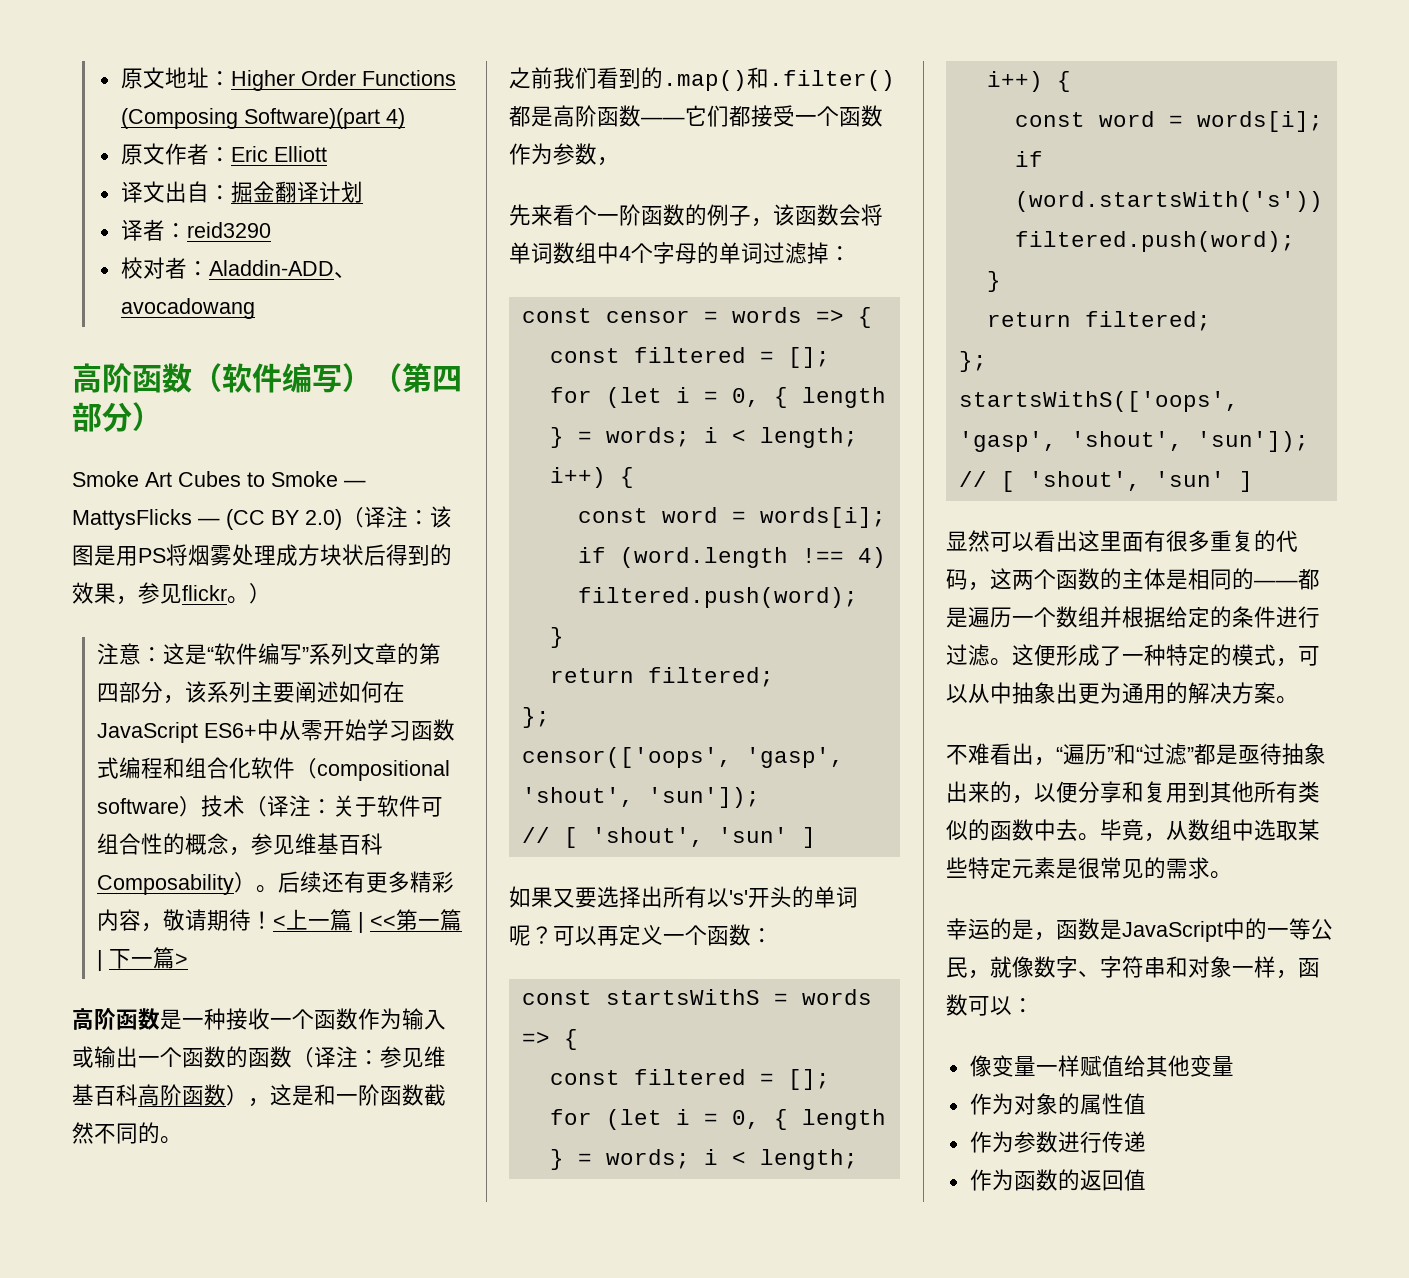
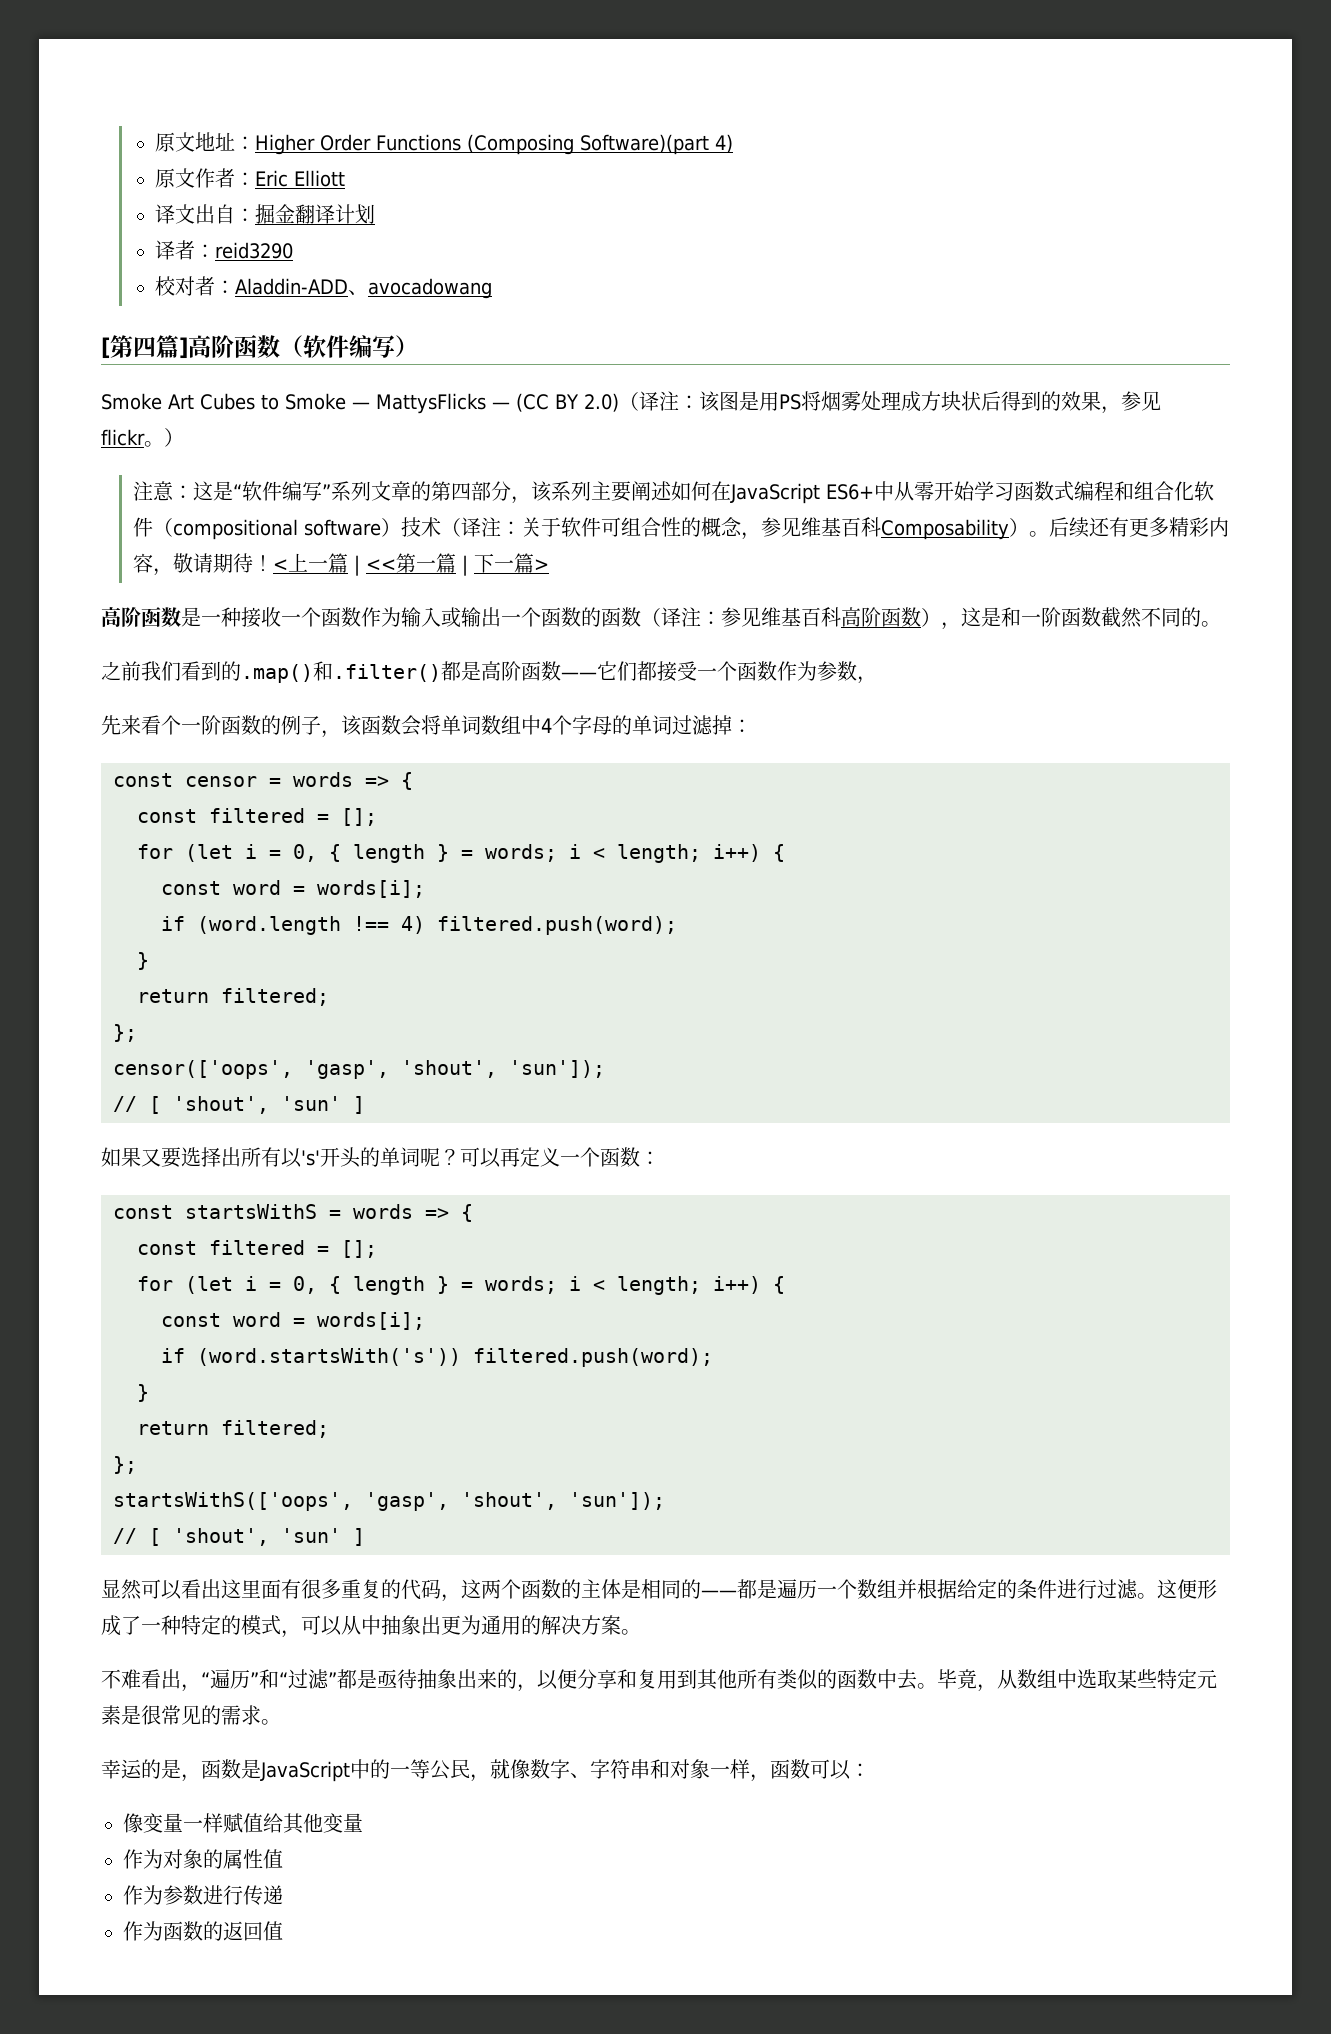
- 高阶函数（软件编写）（第四部分）
+ [第四篇]高阶函数（软件编写）

